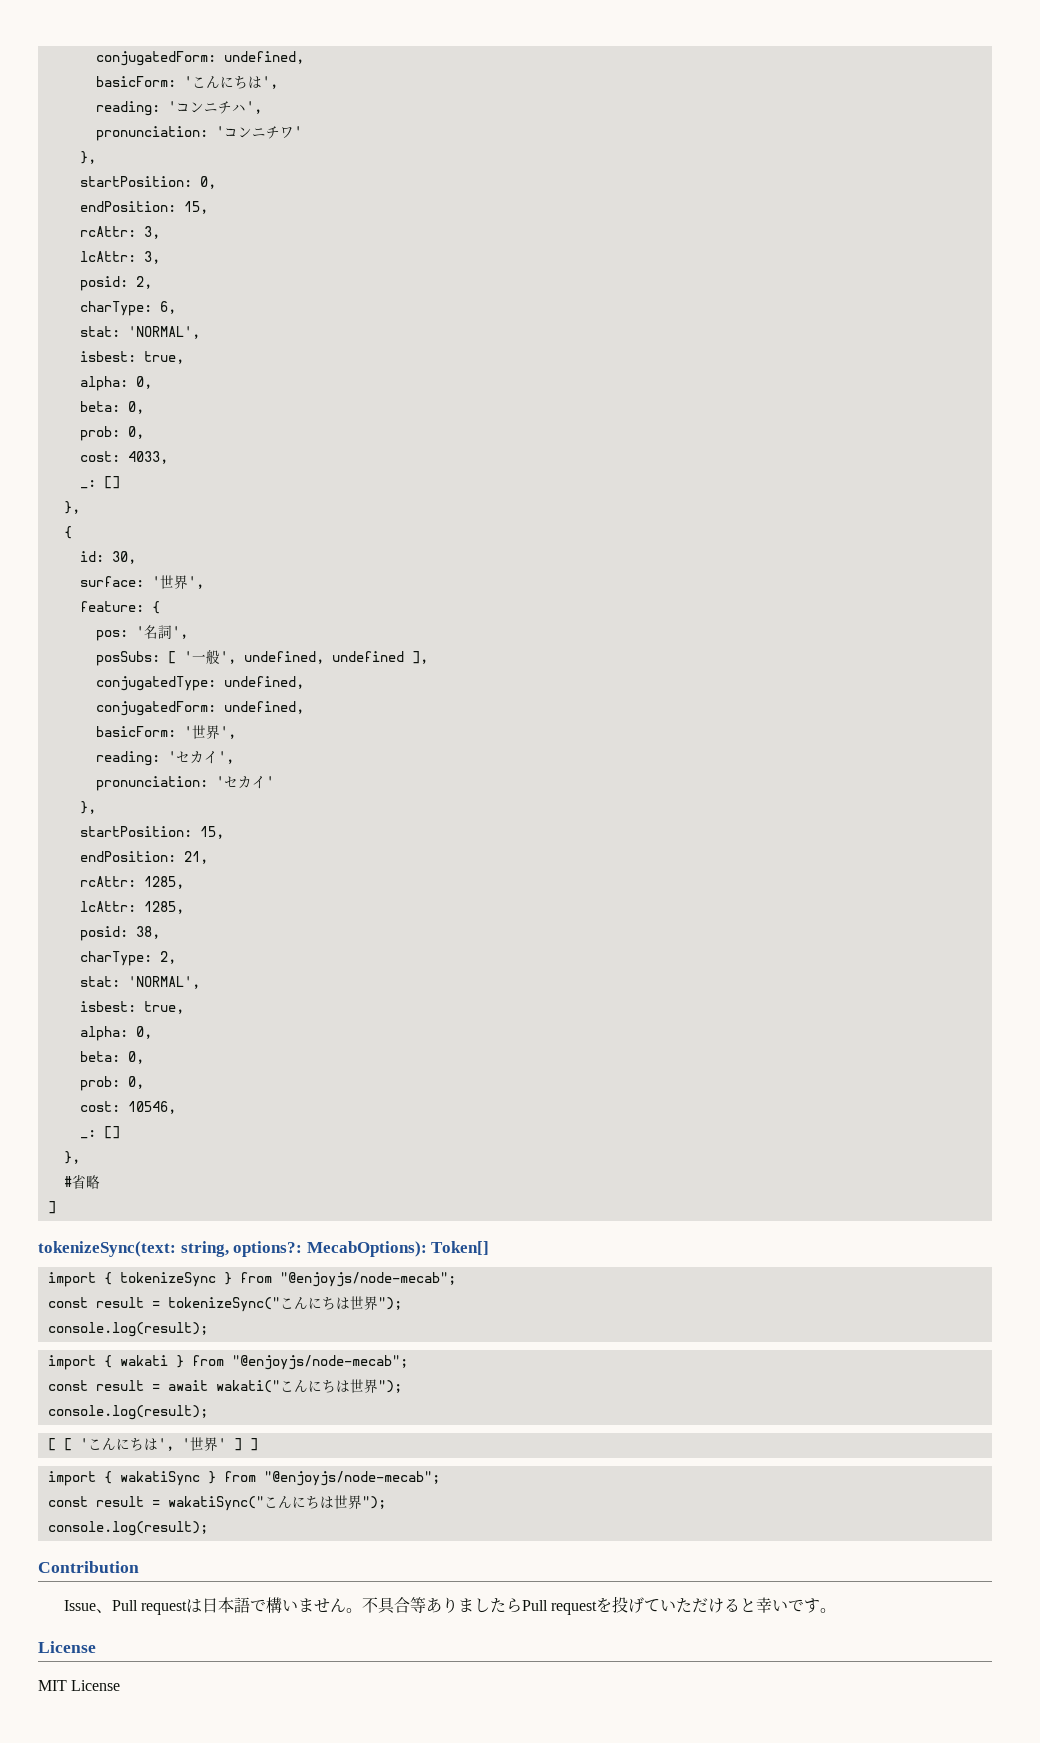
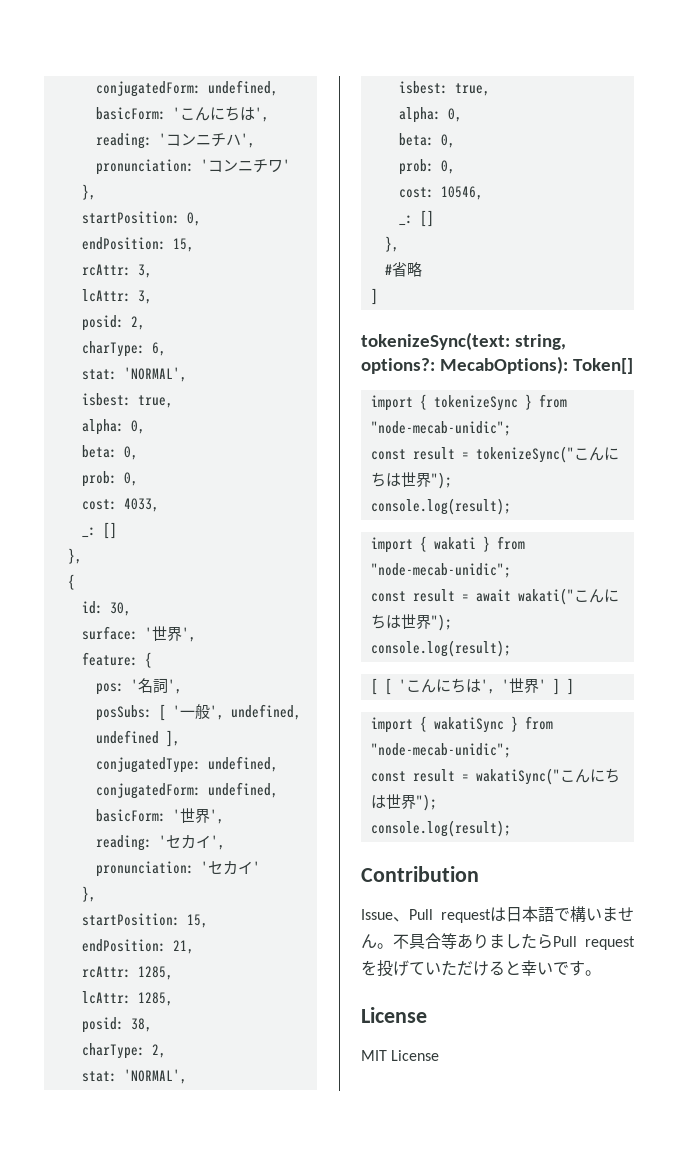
- import { tokenizeSync } from "@enjoyjs/node-mecab";
+ import { tokenizeSync } from "node-mecab-unidic";
- import { wakati } from "@enjoyjs/node-mecab";
+ import { wakati } from "node-mecab-unidic";
- import { wakatiSync } from "@enjoyjs/node-mecab";
+ import { wakatiSync } from "node-mecab-unidic";

